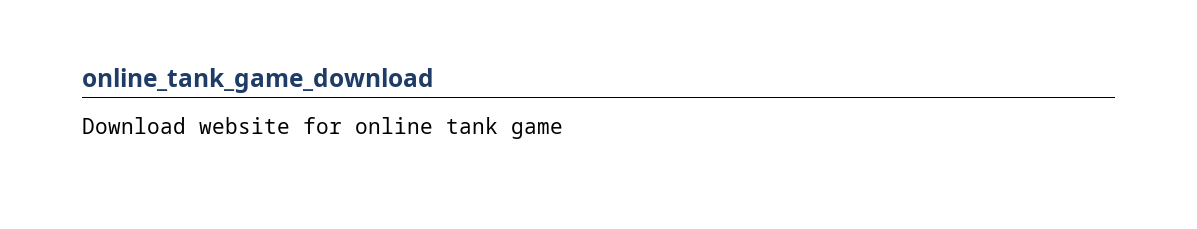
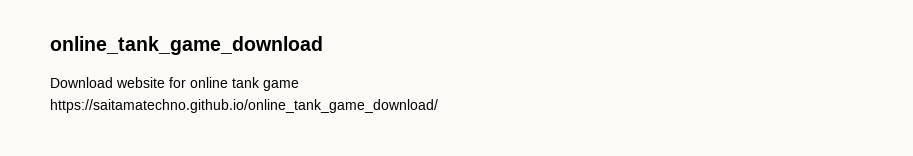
+ https://saitamatechno.github.io/online_tank_game_download/

